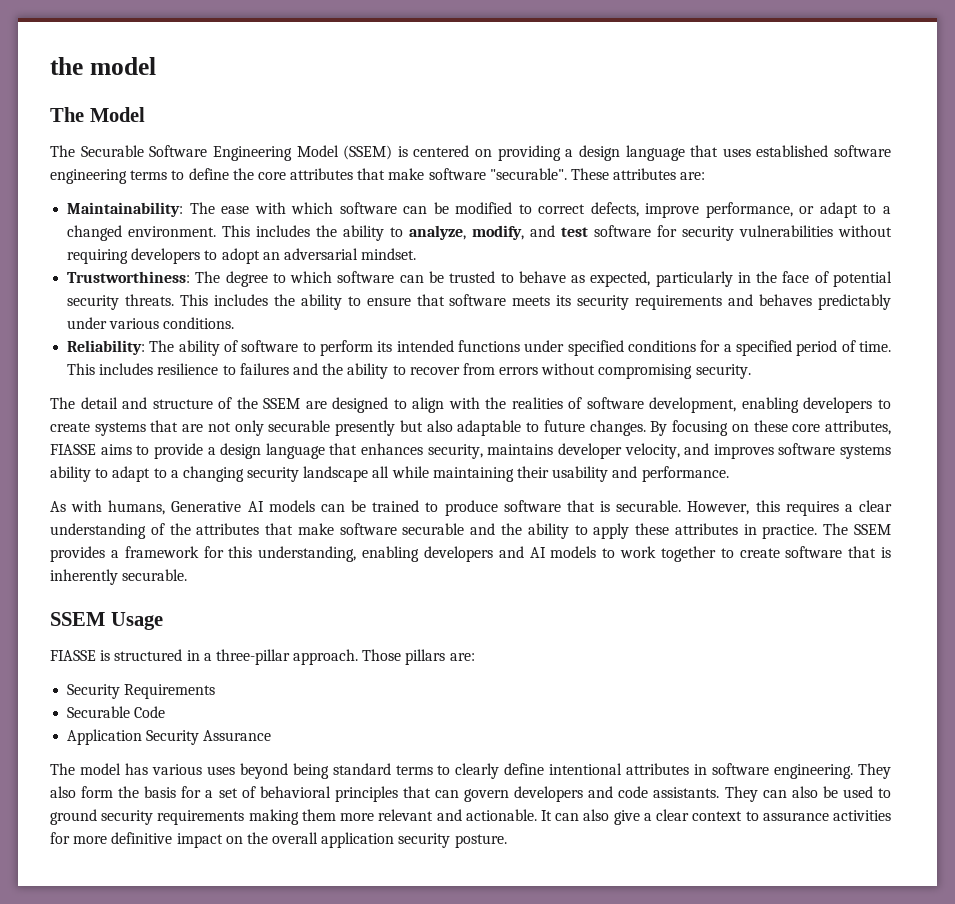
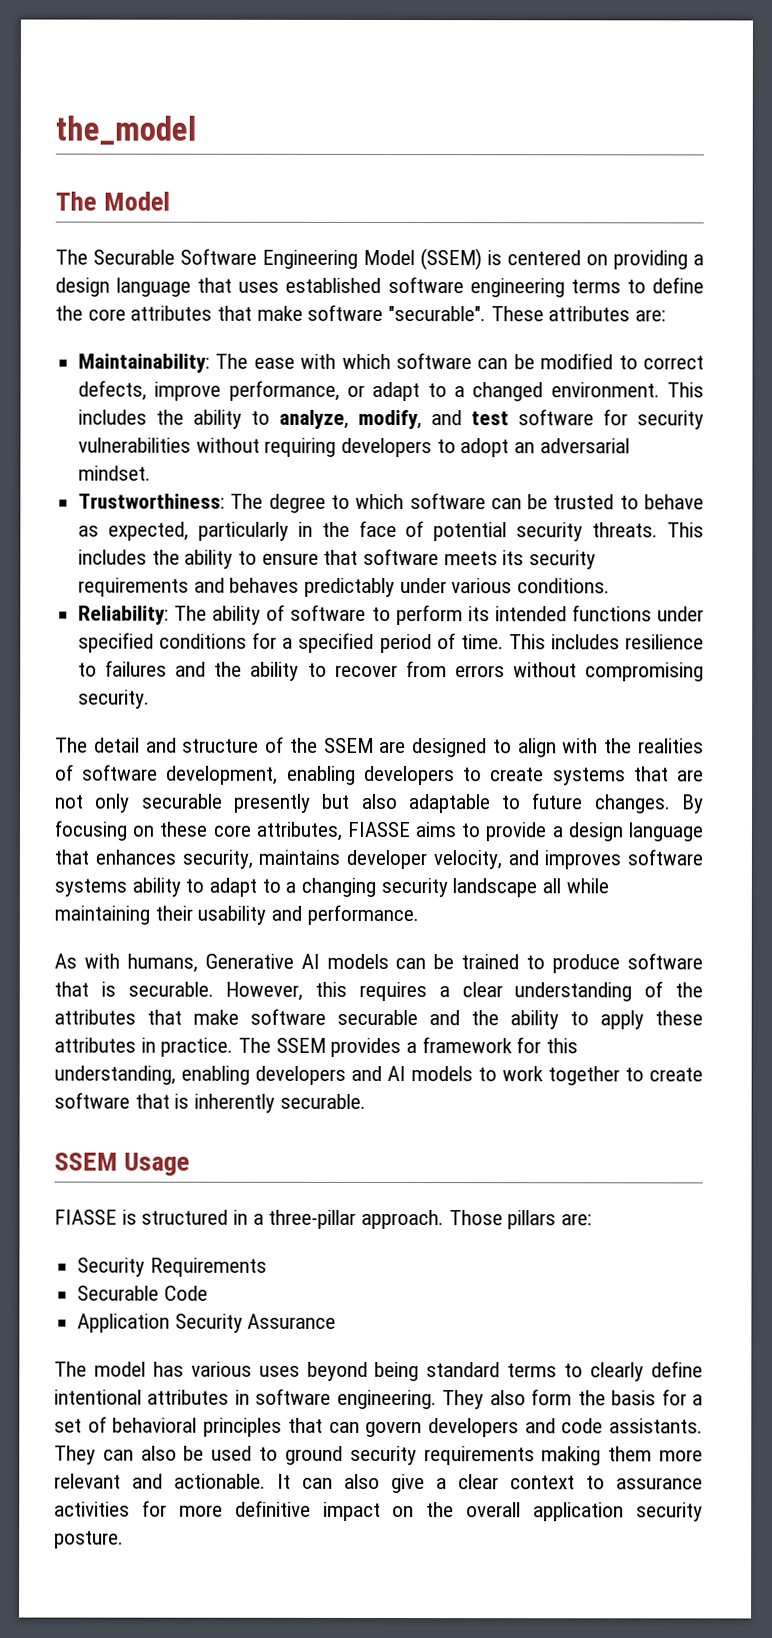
- the model
+ the_model

